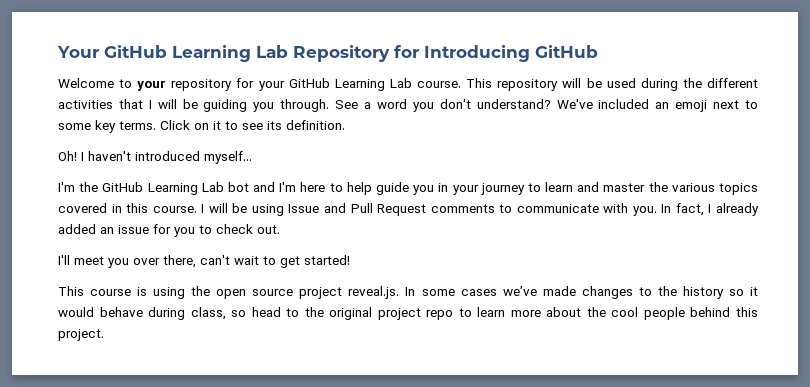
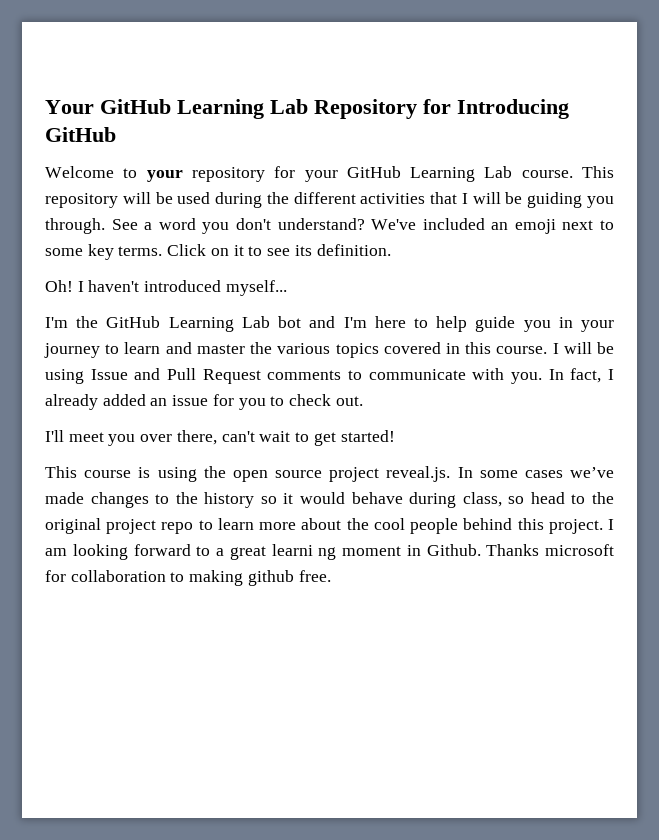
+ I am looking forward to a great learni ng moment in Github. Thanks microsoft for collaboration to making github free.

